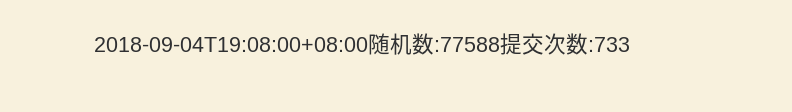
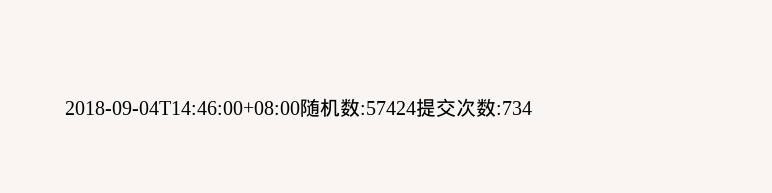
- 2018-09-04T19:08:00+08:00随机数:77588提交次数:733
+ 2018-09-04T14:46:00+08:00随机数:57424提交次数:734

